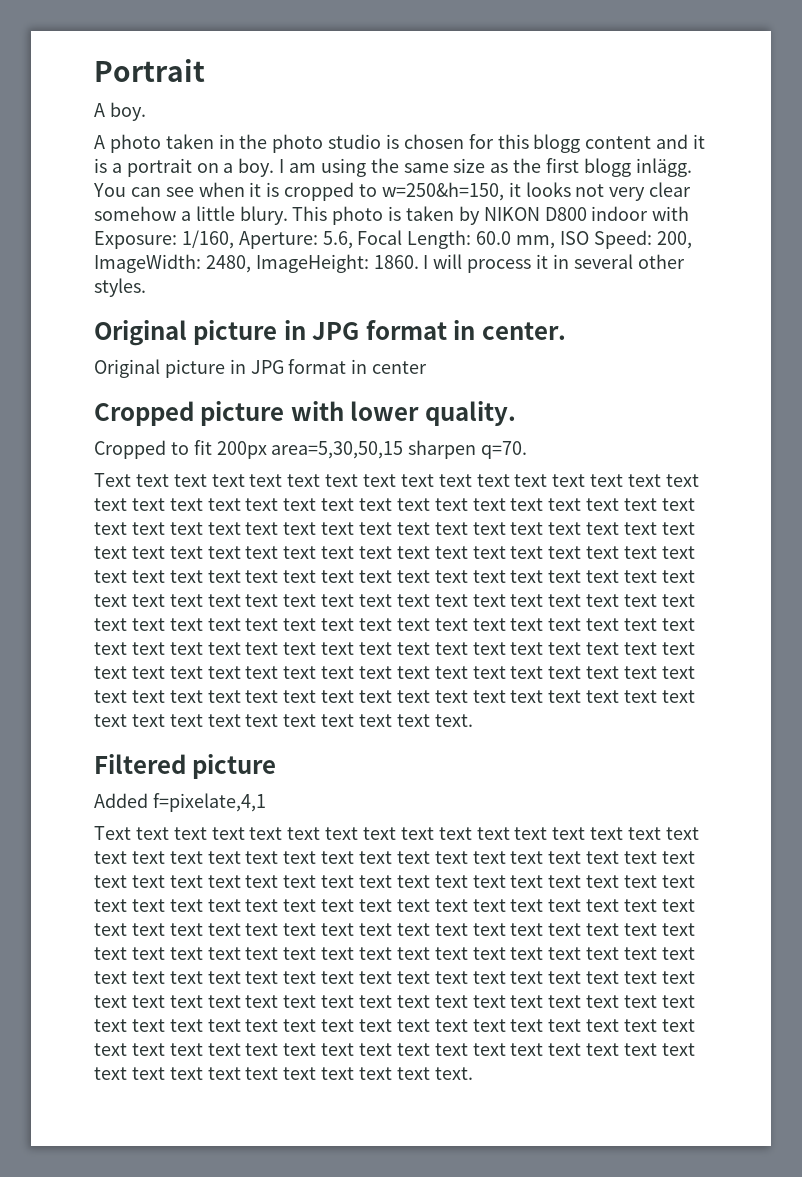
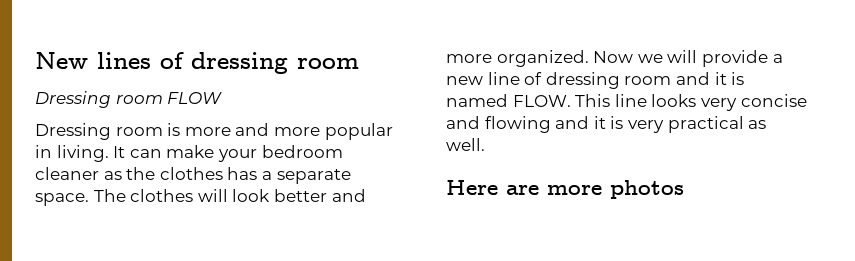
- Portrait
- A boy.
- A photo taken in the photo studio is chosen for this blogg content and it is a portrait on a boy. I am using the same size as the first blogg inlägg. You can see when it is cropped to w=250&h=150, it looks not very clear somehow a little blury. This photo is taken by NIKON D800 indoor with Exposure: 1/160, Aperture: 5.6, Focal Length: 60.0 mm, ISO Speed: 200, ImageWidth: 2480, ImageHeight: 1860. I will process it in several other styles.
- Original picture in JPG format in center.
- Original picture in JPG format in center
- Cropped picture with lower quality.
- Cropped to fit 200px area=5,30,50,15 sharpen q=70.
- Text text text text text text text text text text text text text text text text text text text text text text text text text text text text text text text text text text text text text text text text text text text text text text text text text text text text text text text text text text text text text text text text text text text text text text text text text text text text text text text text text text text text text text text text text text text text text text text text text text text text text text text text text text text text text text text text text text text text text text text text text text text text text text text text text text text text text text text text text text text text text text text text text text text text text text text text text text text text text text text text text text text text text text text text text text.
- Filtered picture
- Added f=pixelate,4,1
- Text text text text text text text text text text text text text text text text text text text text text text text text text text text text text text text text text text text text text text text text text text text text text text text text text text text text text text text text text text text text text text text text text text text text text text text text text text text text text text text text text text text text text text text text text text text text text text text text text text text text text text text text text text text text text text text text text text text text text text text text text text text text text text text text text text text text text text text text text text text text text text text text text text text text text text text text text text text text text text text text text text text text text text text text text text.
+ New lines of dressing room
+ Dressing room FLOW
+ Dressing room is more and more popular in living. It can make your bedroom cleaner as the clothes has a separate space. The clothes will look better and more organized. Now we will provide a new line of dressing room and it is named FLOW. This line looks very concise and flowing and it is very practical as well.
+ Here are more photos

